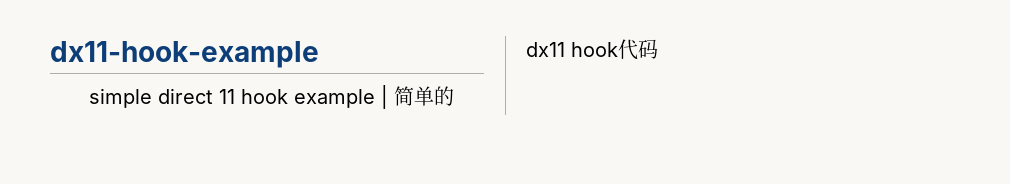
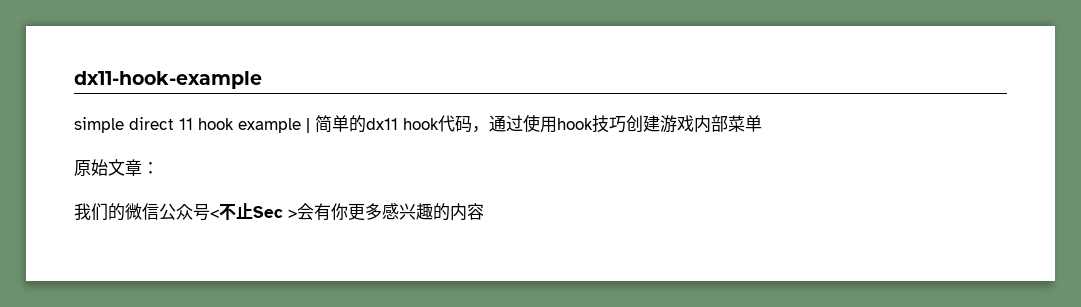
- simple direct 11 hook example | 简单的dx11 hook代码
+ simple direct 11 hook example | 简单的dx11 hook代码，通过使用hook技巧创建游戏内部菜单
+ 原始文章：
+ 我们的微信公众号<不止Sec >会有你更多感兴趣的内容

